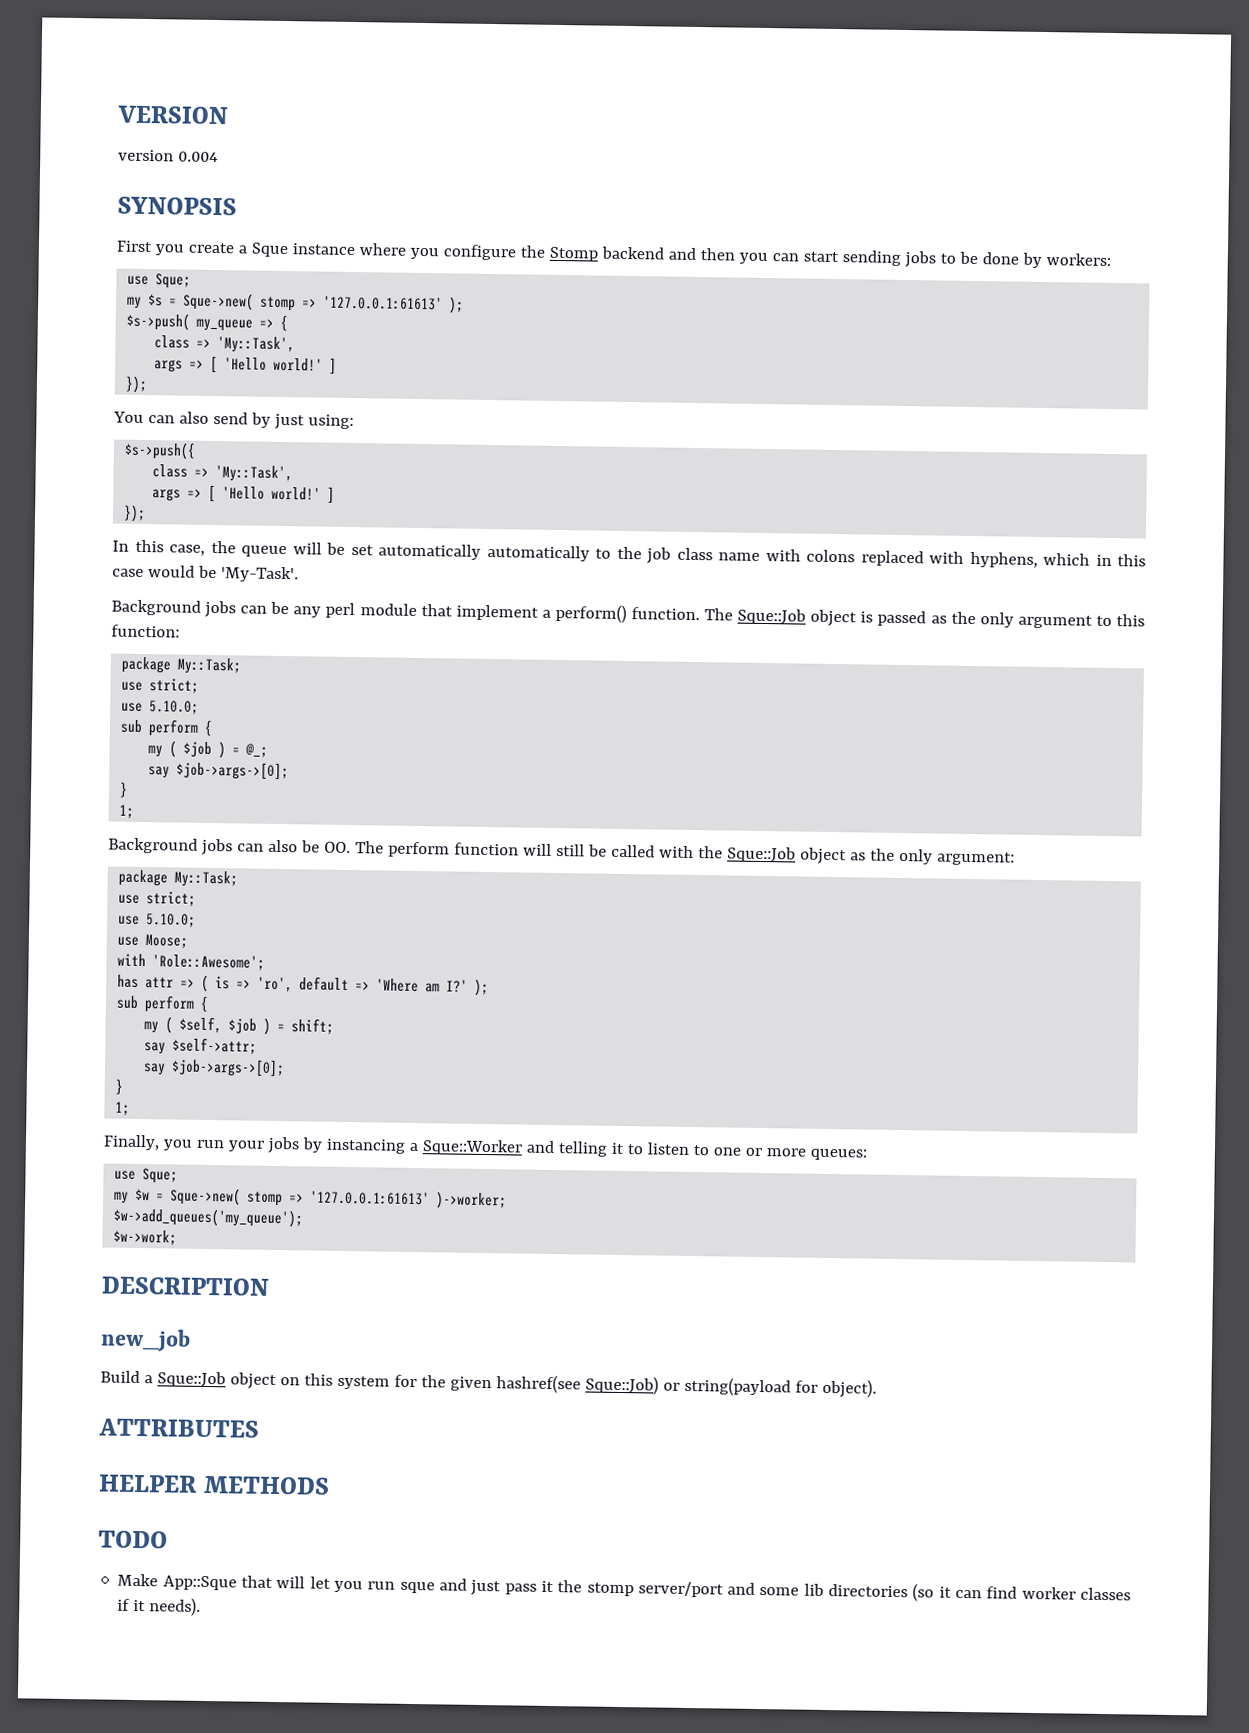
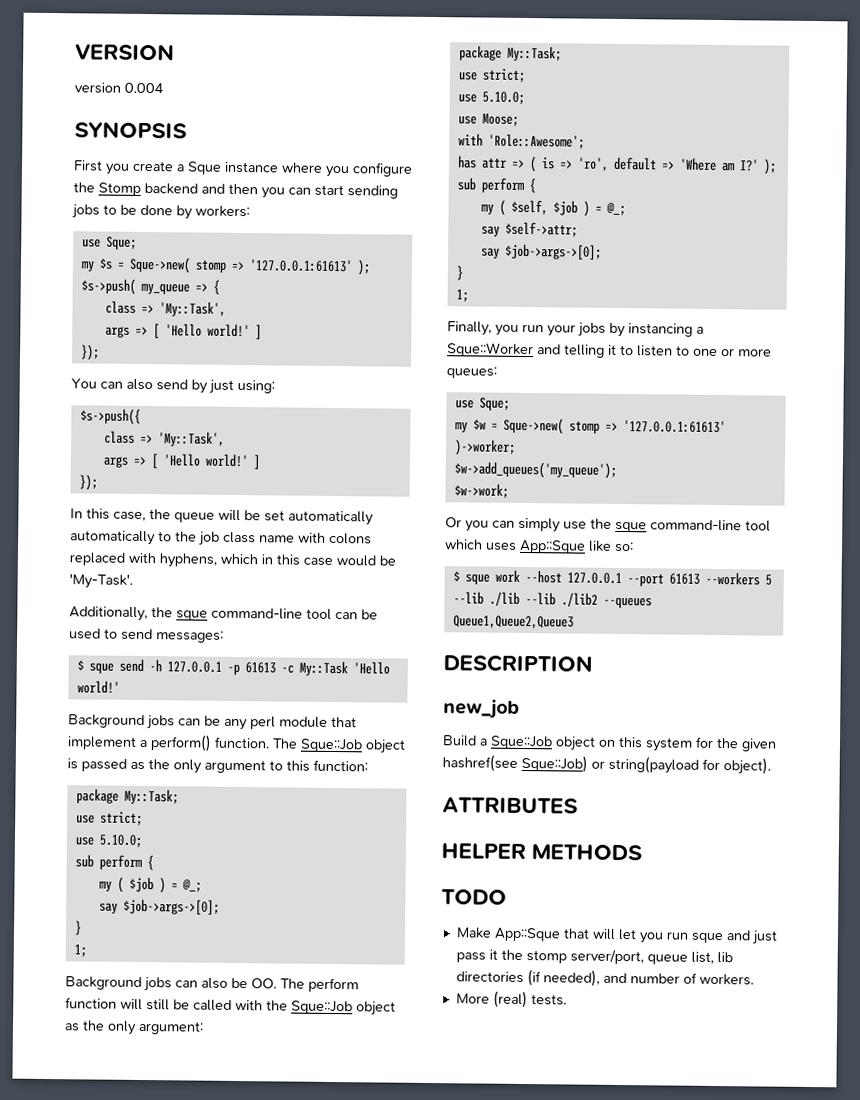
+ Additionally, the sque command-line tool can be used to send messages:
+ $ sque send -h 127.0.0.1 -p 61613 -c My::Task 'Hello world!'
- my ( $self, $job ) = shift;
+ my ( $self, $job ) = @_;
+ Or you can simply use the sque command-line tool which uses App::Sque like so:
+ $ sque work --host 127.0.0.1 --port 61613 --workers 5 --lib ./lib --lib ./lib2 --queues Queue1,Queue2,Queue3
- Make App::Sque that will let you run sque and just pass it the stomp server/port and some lib directories (so it can find worker classes if it needs).
+ Make App::Sque that will let you run sque and just pass it the stomp server/port, queue list, lib directories (if needed), and number of workers.
+ More (real) tests.

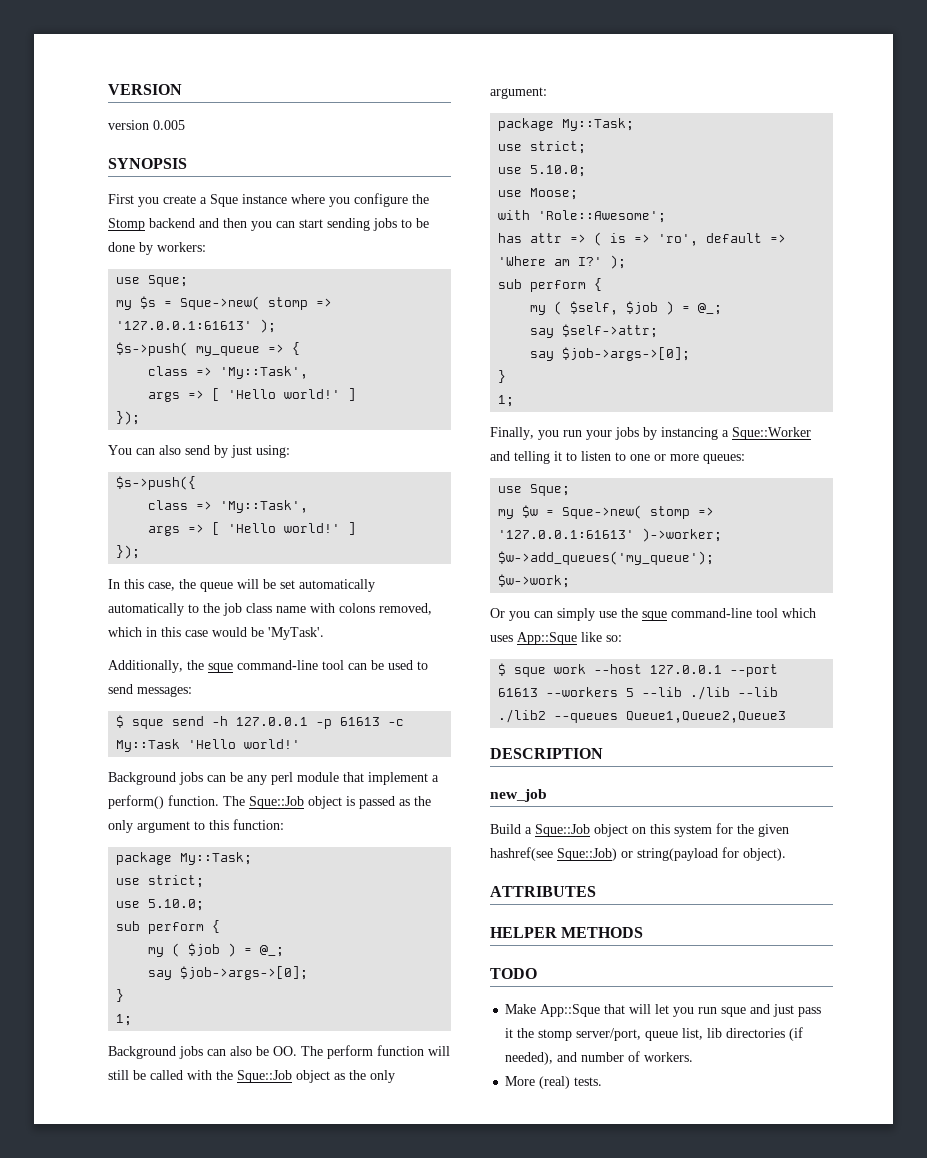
- version 0.004
+ version 0.005
- In this case, the queue will be set automatically automatically to the job class name with colons replaced with hyphens, which in this case would be 'My-Task'.
+ In this case, the queue will be set automatically automatically to the job class name with colons removed, which in this case would be 'MyTask'.

